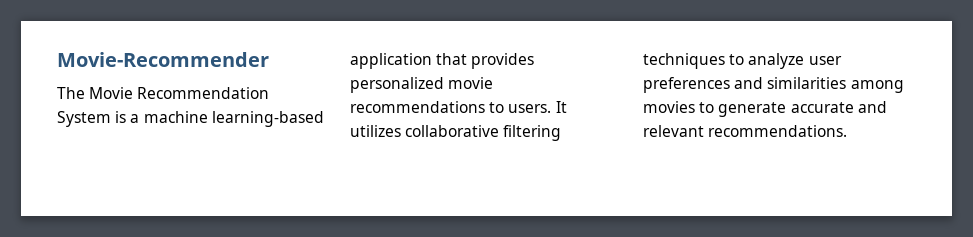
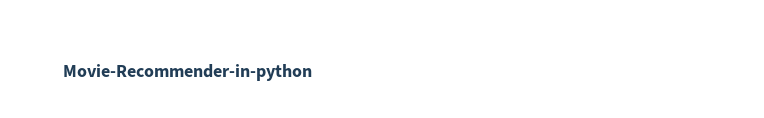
- Movie-Recommender
- The Movie Recommendation System is a machine learning-based application that provides personalized movie recommendations to users. It utilizes collaborative filtering techniques to analyze user preferences and similarities among movies to generate accurate and relevant recommendations.
+ Movie-Recommender-in-python

